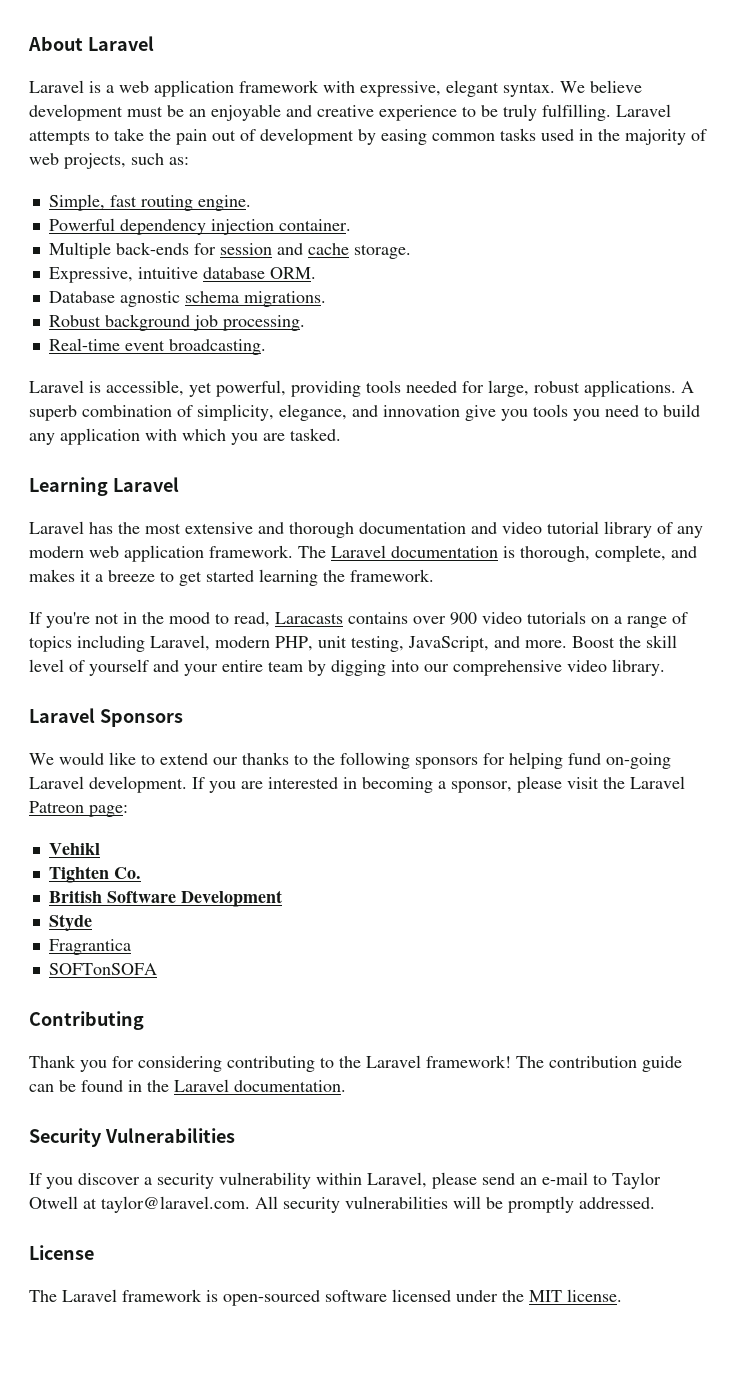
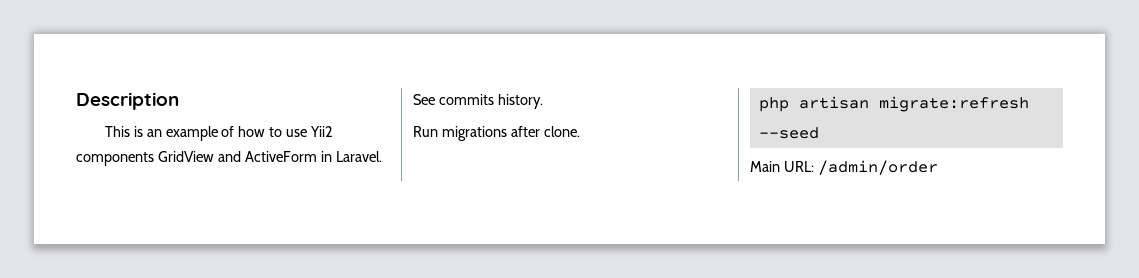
- About Laravel
- Laravel is a web application framework with expressive, elegant syntax. We believe development must be an enjoyable and creative experience to be truly fulfilling. Laravel attempts to take the pain out of development by easing common tasks used in the majority of web projects, such as:
- Simple, fast routing engine.
- Powerful dependency injection container.
- Multiple back-ends for session and cache storage.
- Expressive, intuitive database ORM.
- Database agnostic schema migrations.
- Robust background job processing.
- Real-time event broadcasting.
- Laravel is accessible, yet powerful, providing tools needed for large, robust applications. A superb combination of simplicity, elegance, and innovation give you tools you need to build any application with which you are tasked.
- Learning Laravel
- Laravel has the most extensive and thorough documentation and video tutorial library of any modern web application framework. The Laravel documentation is thorough, complete, and makes it a breeze to get started learning the framework.
- If you're not in the mood to read, Laracasts contains over 900 video tutorials on a range of topics including Laravel, modern PHP, unit testing, JavaScript, and more. Boost the skill level of yourself and your entire team by digging into our comprehensive video library.
- Laravel Sponsors
- We would like to extend our thanks to the following sponsors for helping fund on-going Laravel development. If you are interested in becoming a sponsor, please visit the Laravel Patreon page:
- Vehikl
- Tighten Co.
- British Software Development
- Styde
- Fragrantica
- SOFTonSOFA
- Contributing
- Thank you for considering contributing to the Laravel framework! The contribution guide can be found in the Laravel documentation.
- Security Vulnerabilities
- If you discover a security vulnerability within Laravel, please send an e-mail to Taylor Otwell at taylor@laravel.com. All security vulnerabilities will be promptly addressed.
- License
- The Laravel framework is open-sourced software licensed under the MIT license.
+ Description
+ This is an example of how to use Yii2 components GridView and ActiveForm in Laravel. See commits history.
+ Run migrations after clone.
+ php artisan migrate:refresh --seed
+ Main URL: /admin/order

